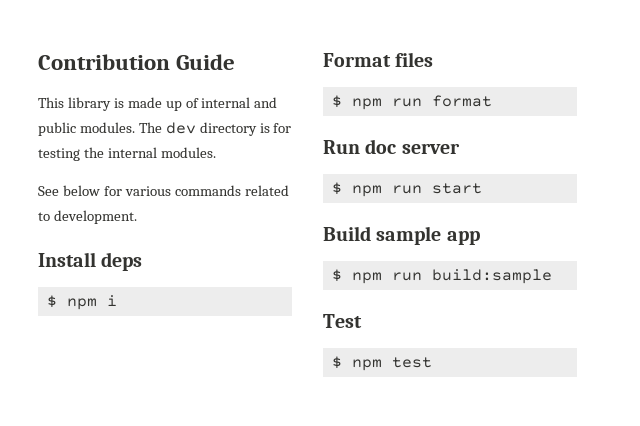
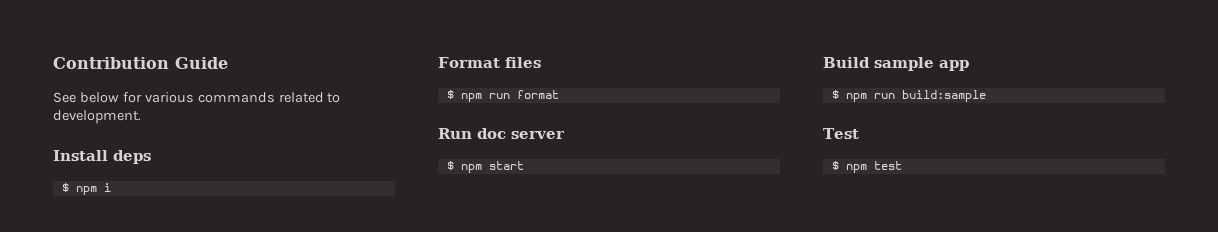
- This library is made up of internal and public modules. The dev directory is for testing the internal modules.
- $ npm run start
+ $ npm start

